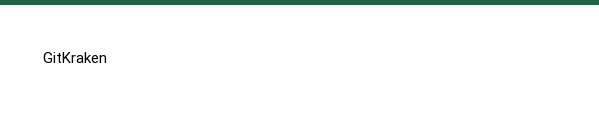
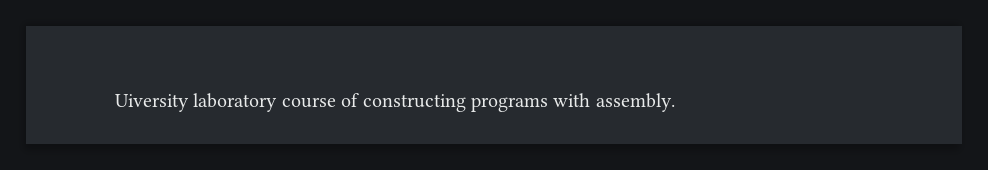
- GitKraken
+ Uiversity laboratory course of constructing programs with assembly.

